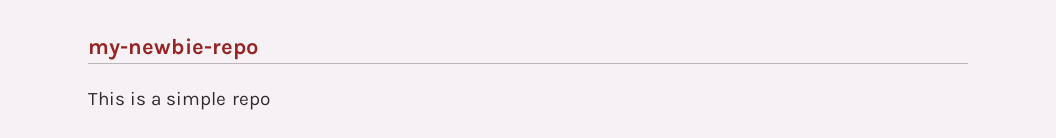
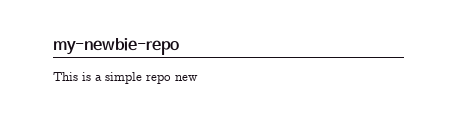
- This is a simple repo
+ This is a simple repo new

